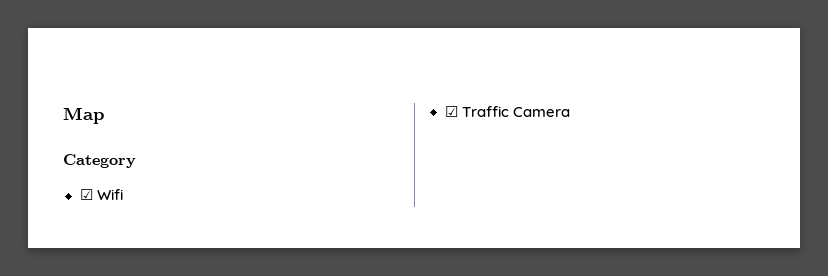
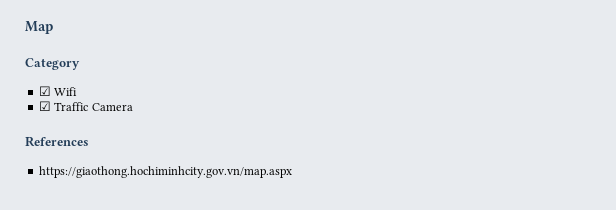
+ References
+ https://giaothong.hochiminhcity.gov.vn/map.aspx

